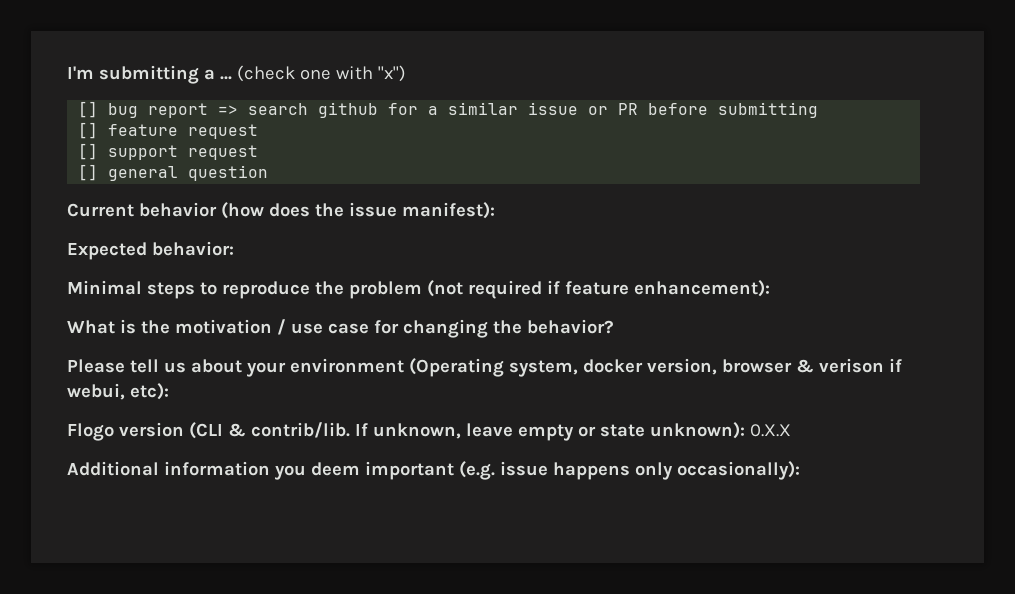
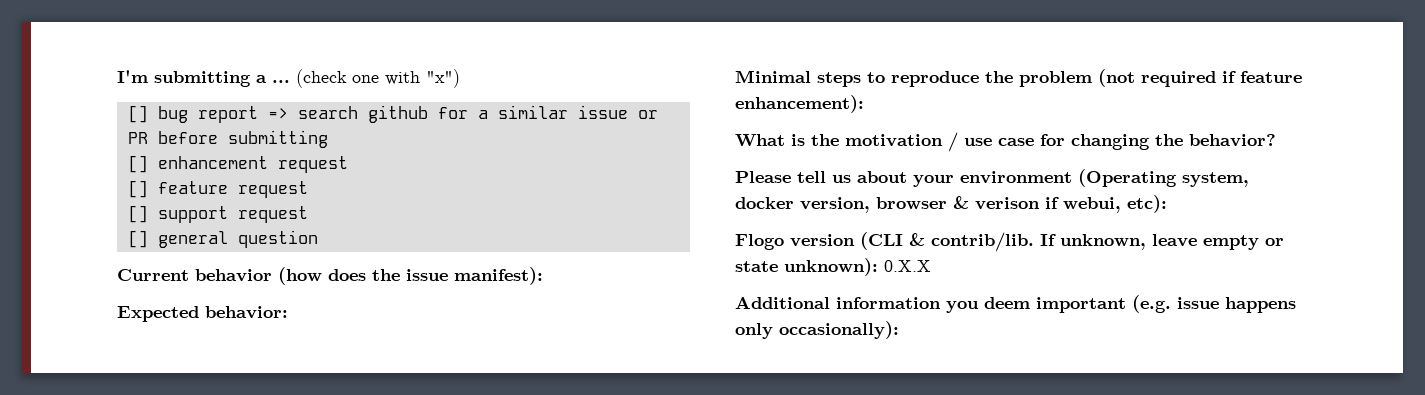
+ [] enhancement request

